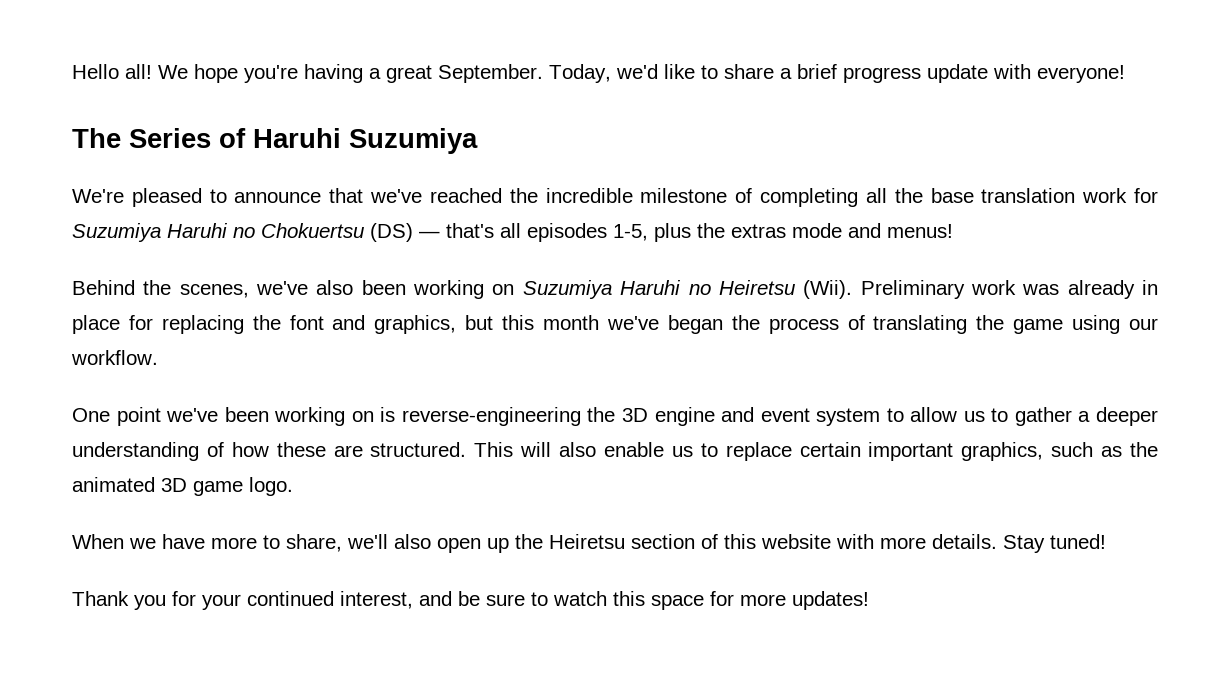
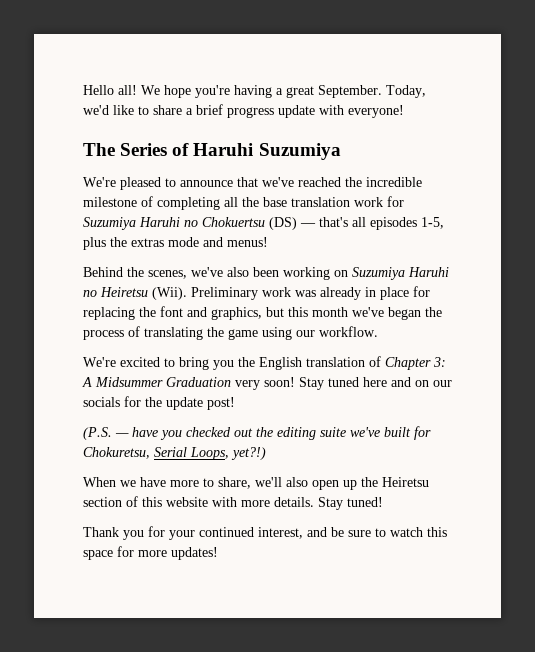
- One point we've been working on is reverse-engineering the 3D engine and event system to allow us to gather a deeper understanding of how these are structured. This will also enable us to replace certain important graphics, such as the animated 3D game logo.
+ We're excited to bring you the English translation of Chapter 3: A Midsummer Graduation very soon! Stay tuned here and on our socials for the update post!
+ (P.S. — have you checked out the editing suite we've built for Chokuretsu, Serial Loops, yet?!)

